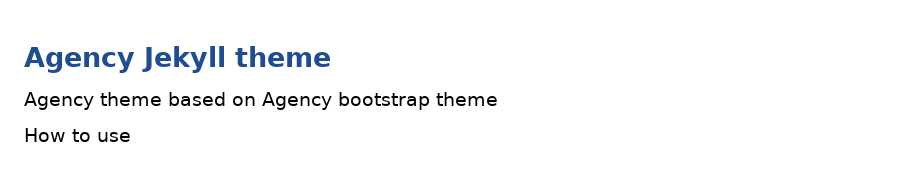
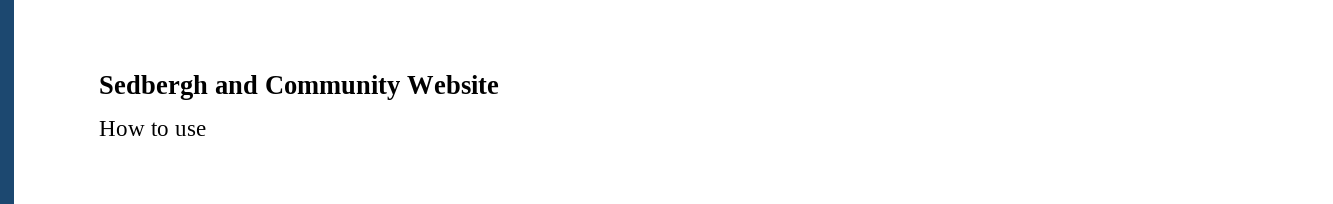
- Agency Jekyll theme
- Agency theme based on Agency bootstrap theme
+ Sedbergh and Community Website

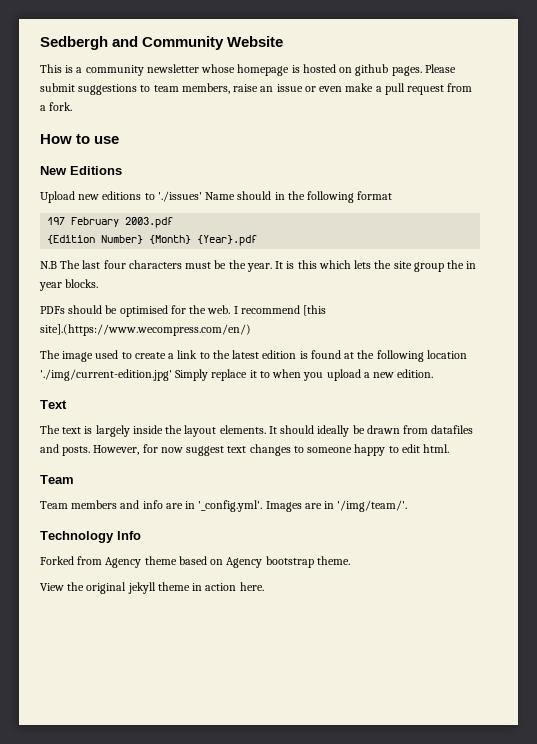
+ This is a community newsletter whose homepage is hosted on github pages. Please submit suggestions to team members, raise an issue or even make a pull request from a fork.
  How to use
+ New Editions
+ Upload new editions to './issues' Name should in the following format
+ 197 February 2003.pdf
+ {Edition Number} {Month} {Year}.pdf
+ N.B The last four characters must be the year. It is this which lets the site group the in year blocks.
+ PDFs should be optimised for the web. I recommend [this site].(https://www.wecompress.com/en/)
+ The image used to create a link to the latest edition is found at the following location './img/current-edition.jpg' Simply replace it to when you upload a new edition.
+ Text
+ The text is largely inside the layout elements. It should ideally be drawn from datafiles and posts. However, for now suggest text changes to someone happy to edit html.
+ Team
+ Team members and info are in '_config.yml'. Images are in '/img/team/'.
+ Technology Info
+ Forked from Agency theme based on Agency bootstrap theme.
+ View the original jekyll theme in action here.

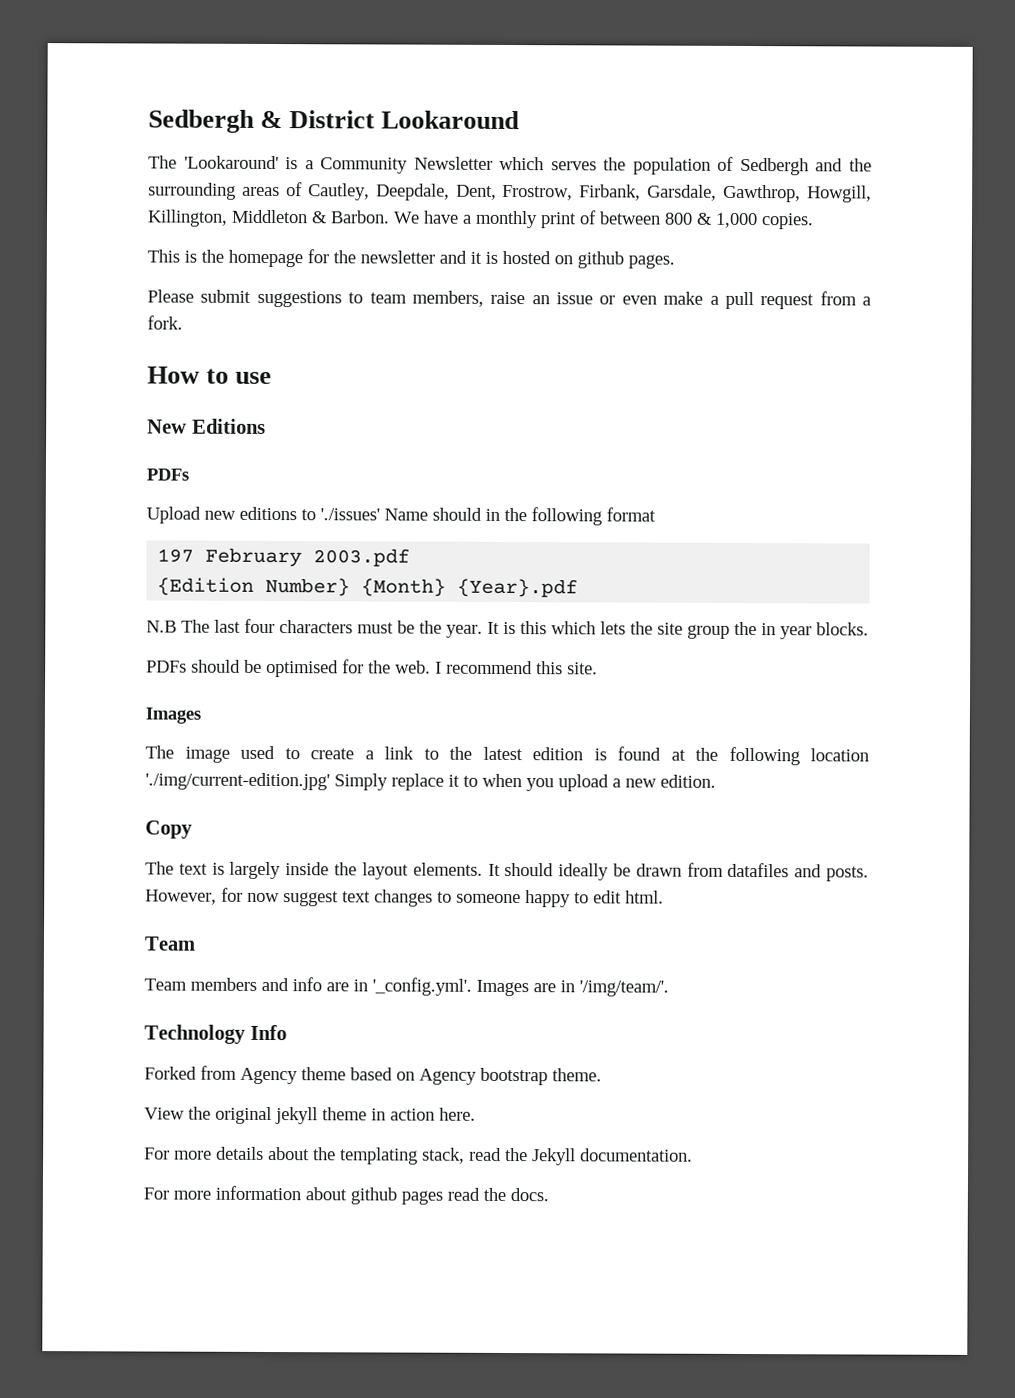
- Sedbergh and Community Website
- This is a community newsletter whose homepage is hosted on github pages. Please submit suggestions to team members, raise an issue or even make a pull request from a fork.
+ Sedbergh & District Lookaround
+ The 'Lookaround' is a Community Newsletter which serves the population of Sedbergh and the surrounding areas of Cautley, Deepdale, Dent, Frostrow, Firbank, Garsdale, Gawthrop, Howgill, Killington, Middleton & Barbon. We have a monthly print of between 800 & 1,000 copies.
+ This is the homepage for the newsletter and it is hosted on github pages.
+ Please submit suggestions to team members, raise an issue or even make a pull request from a fork.
  New Editions
+ PDFs
- I recommend [this site].(https://www.wecompress.com/en/)
+ I recommend this site.
+ Images
- Text
+ Copy
+ For more details about the templating stack, read the Jekyll documentation.
+ For more information about github pages read the docs.

